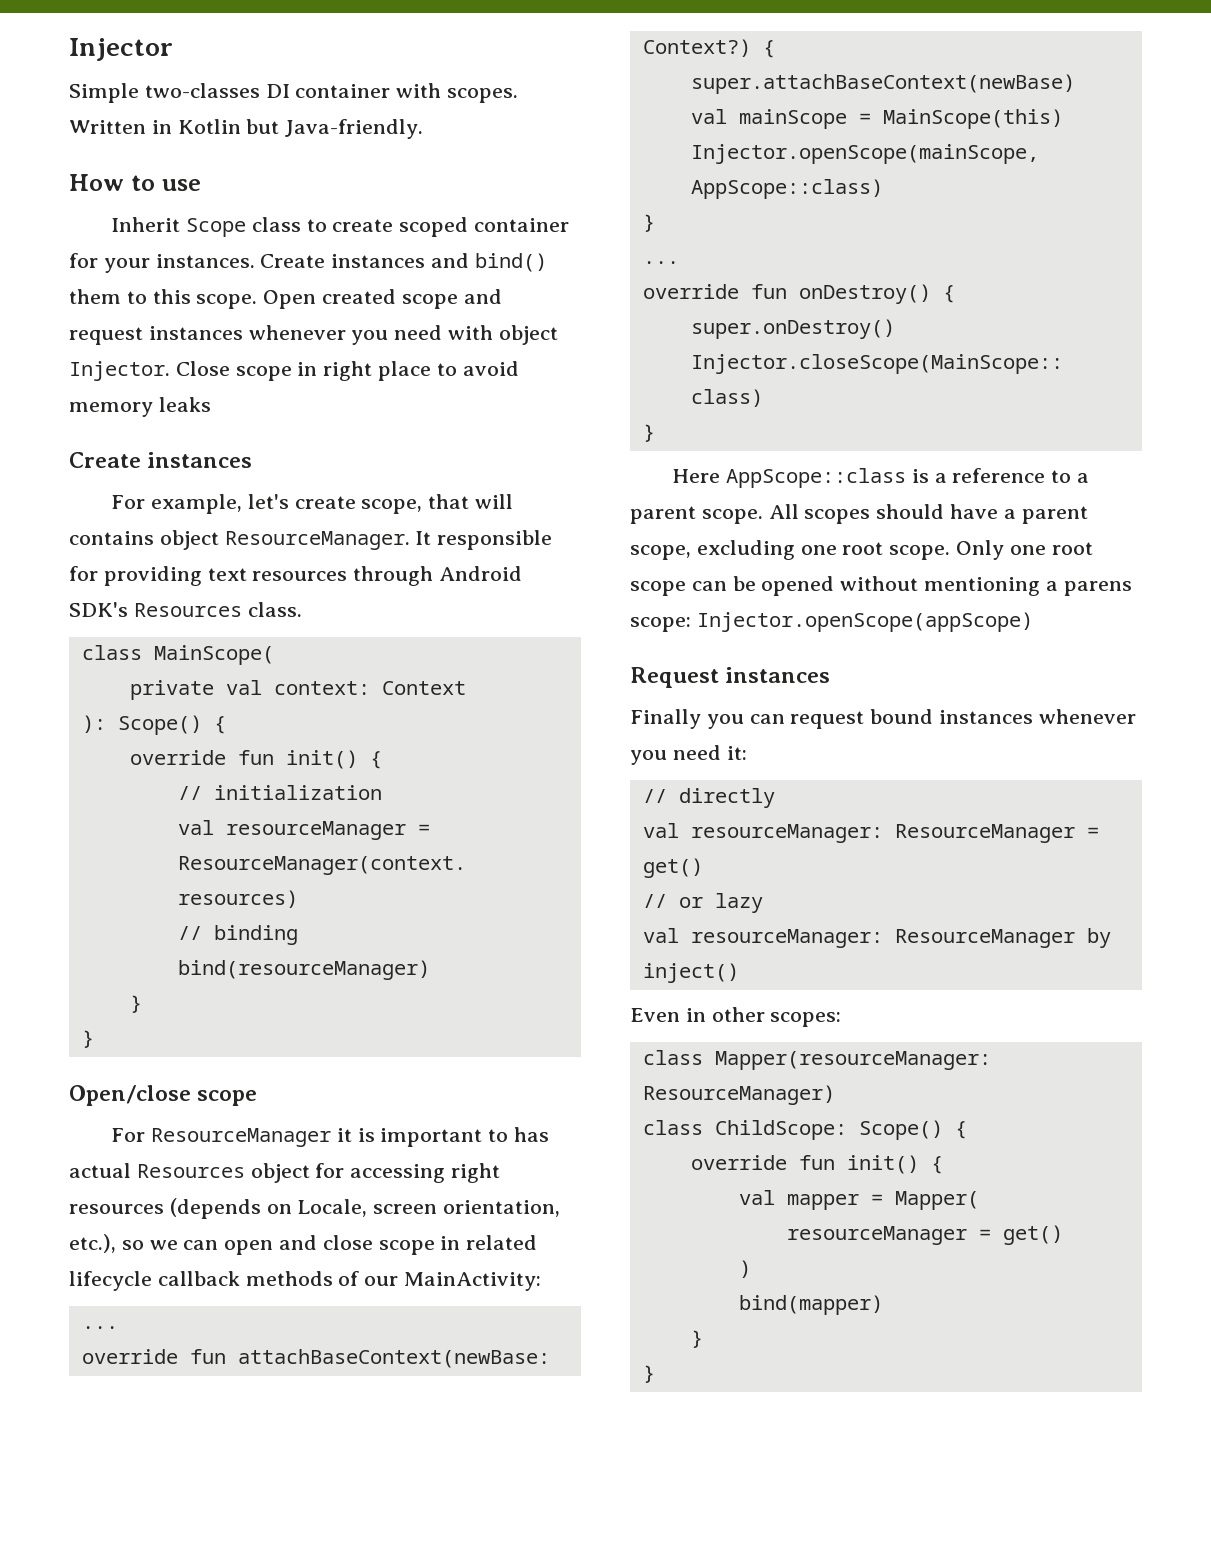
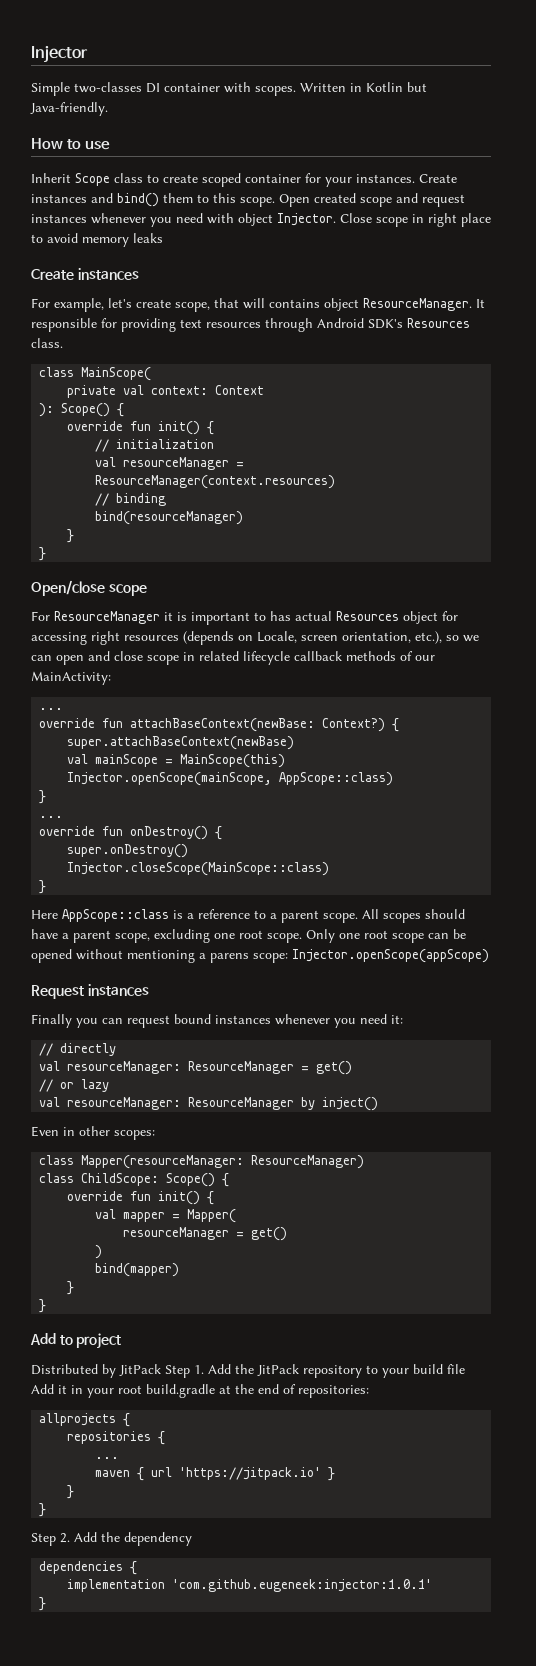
+ Add to project
+ Distributed by JitPack Step 1. Add the JitPack repository to your build file Add it in your root build.gradle at the end of repositories:
+ allprojects {
+ repositories {
+ ...
+ maven { url 'https://jitpack.io' }
+ }
+ }
+ Step 2. Add the dependency
+ dependencies {
+ implementation 'com.github.eugeneek:injector:1.0.1'
+ }

